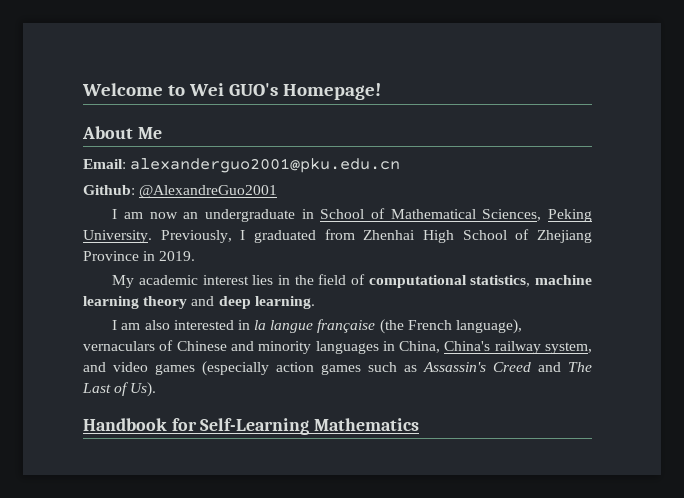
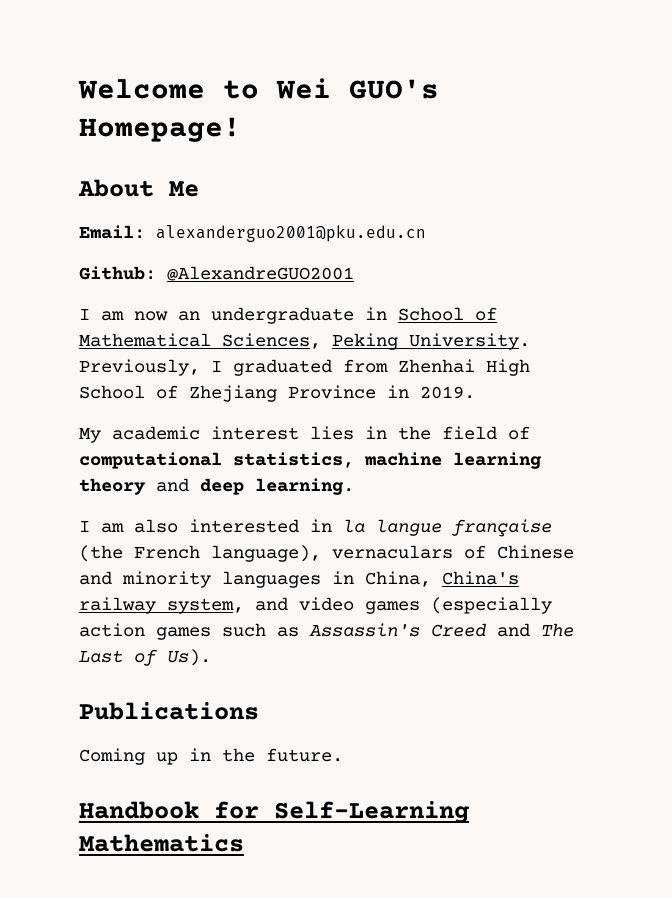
- Github: @AlexandreGuo2001
+ Github: @AlexandreGUO2001
+ Publications
+ Coming up in the future.

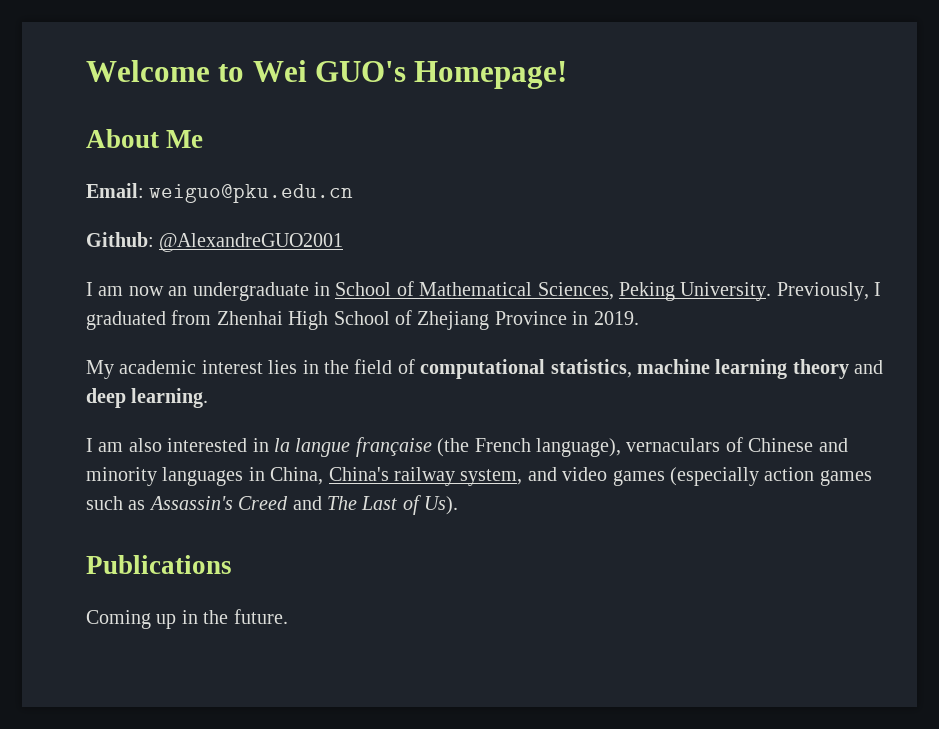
- Email: alexanderguo2001@pku.edu.cn
+ Email: weiguo@pku.edu.cn
- Handbook for Self-Learning Mathematics

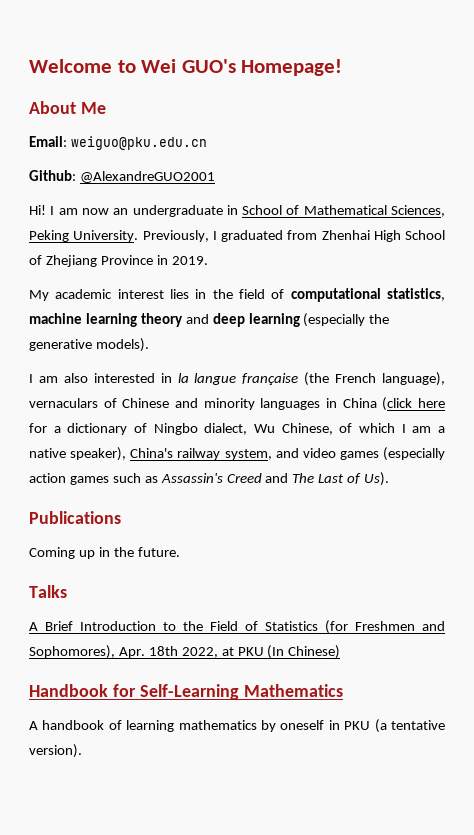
+ Hi!
- My academic interest lies in the field of computational statistics, machine learning theory and deep learning.
+ My academic interest lies in the field of computational statistics, machine learning theory and deep learning (especially the generative models).
- I am also interested in la langue française (the French language), vernaculars of Chinese and minority languages in China, China's railway system, and video games (especially action games such as Assassin's Creed and The Last of Us).
+ I am also interested in la langue française (the French language), vernaculars of Chinese and minority languages in China (click here for a dictionary of Ningbo dialect, Wu Chinese, of which I am a native speaker), China's railway system, and video games (especially action games such as Assassin's Creed and The Last of Us).
+ Talks
+ A Brief Introduction to the Field of Statistics (for Freshmen and Sophomores), Apr. 18th 2022, at PKU (In Chinese)
+ Handbook for Self-Learning Mathematics
+ A handbook of learning mathematics by oneself in PKU (a tentative version).

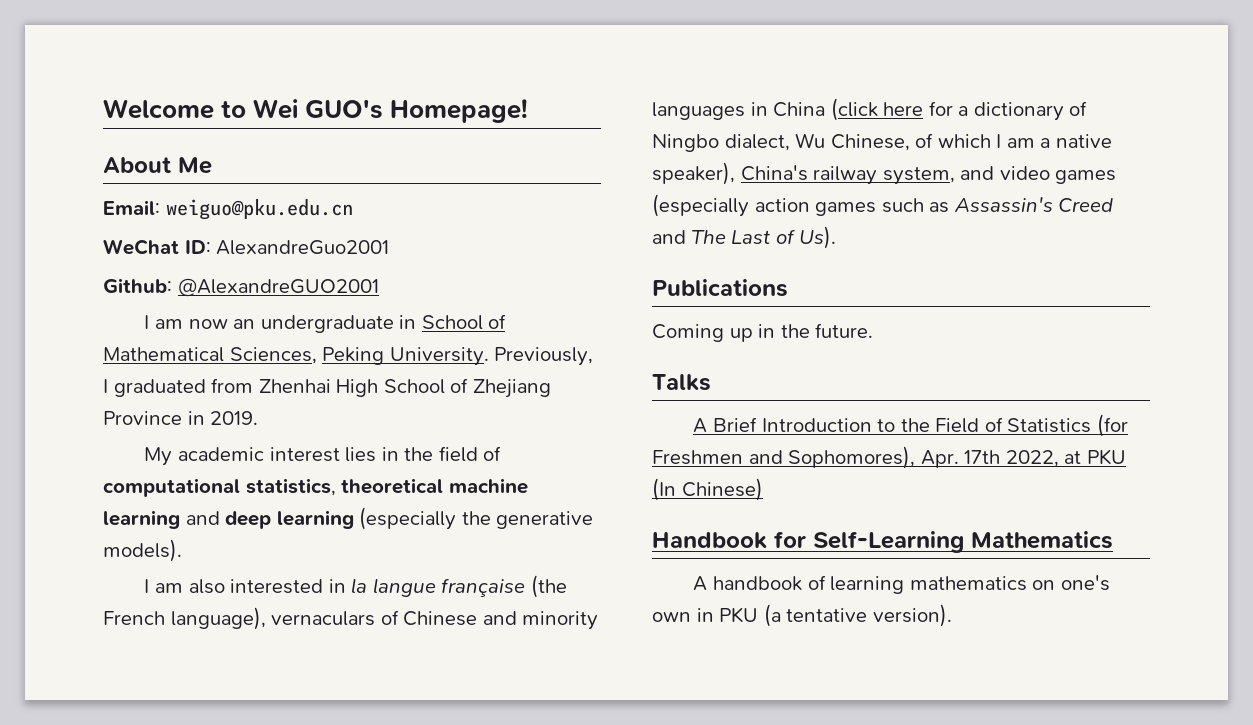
+ WeChat ID: AlexandreGuo2001
- Hi!
- My academic interest lies in the field of computational statistics, machine learning theory and deep learning (especially the generative models).
+ My academic interest lies in the field of computational statistics, theoretical machine learning and deep learning (especially the generative models).
- A Brief Introduction to the Field of Statistics (for Freshmen and Sophomores), Apr. 18th 2022, at PKU (In Chinese)
+ A Brief Introduction to the Field of Statistics (for Freshmen and Sophomores), Apr. 17th 2022, at PKU (In Chinese)
- A handbook of learning mathematics by oneself in PKU (a tentative version).
+ A handbook of learning mathematics on one's own in PKU (a tentative version).

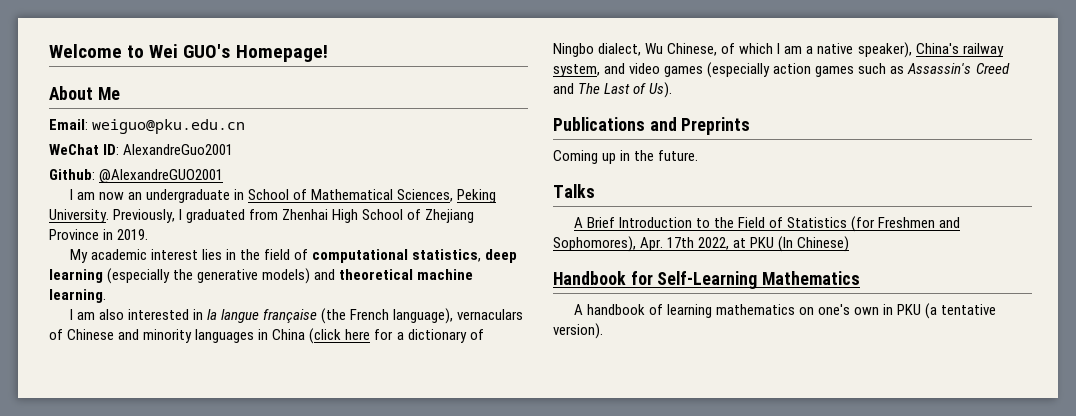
- My academic interest lies in the field of computational statistics, theoretical machine learning and deep learning (especially the generative models).
+ My academic interest lies in the field of computational statistics, deep learning (especially the generative models) and theoretical machine learning.
- Publications
+ Publications and Preprints

